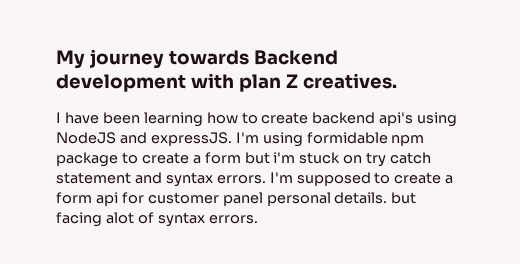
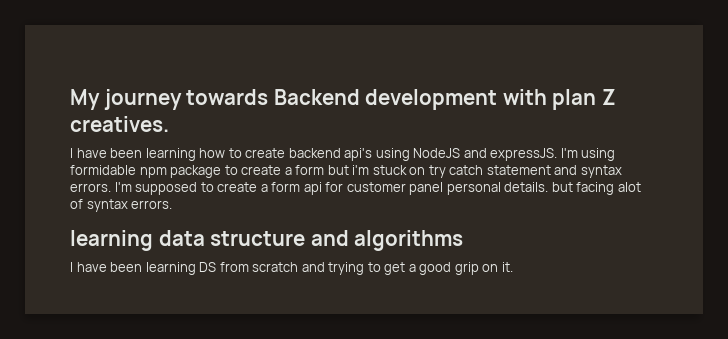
+ learning data structure and algorithms
+ I have been learning DS from scratch and trying to get a good grip on it.

